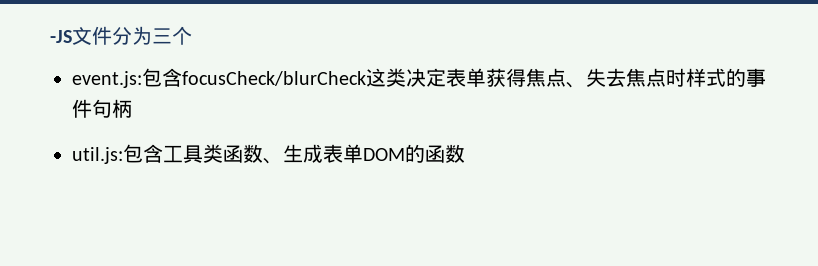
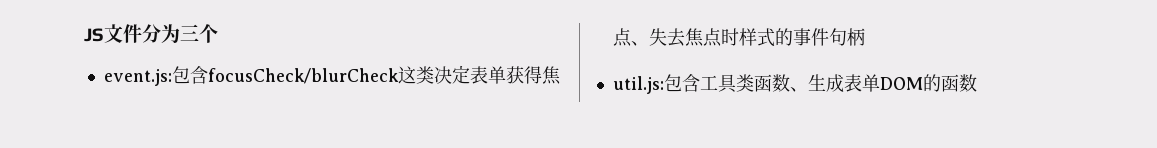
- -JS文件分为三个
+ JS文件分为三个

